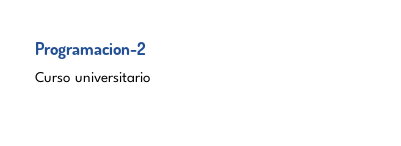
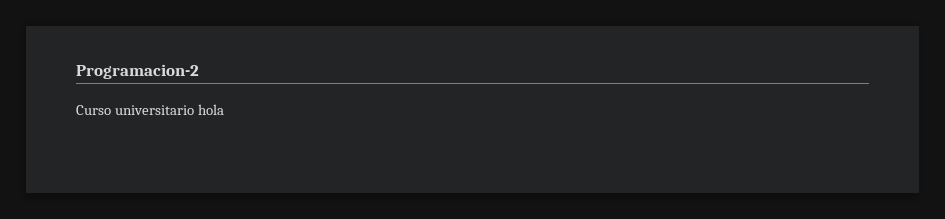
- Curso universitario
+ Curso universitario hola

